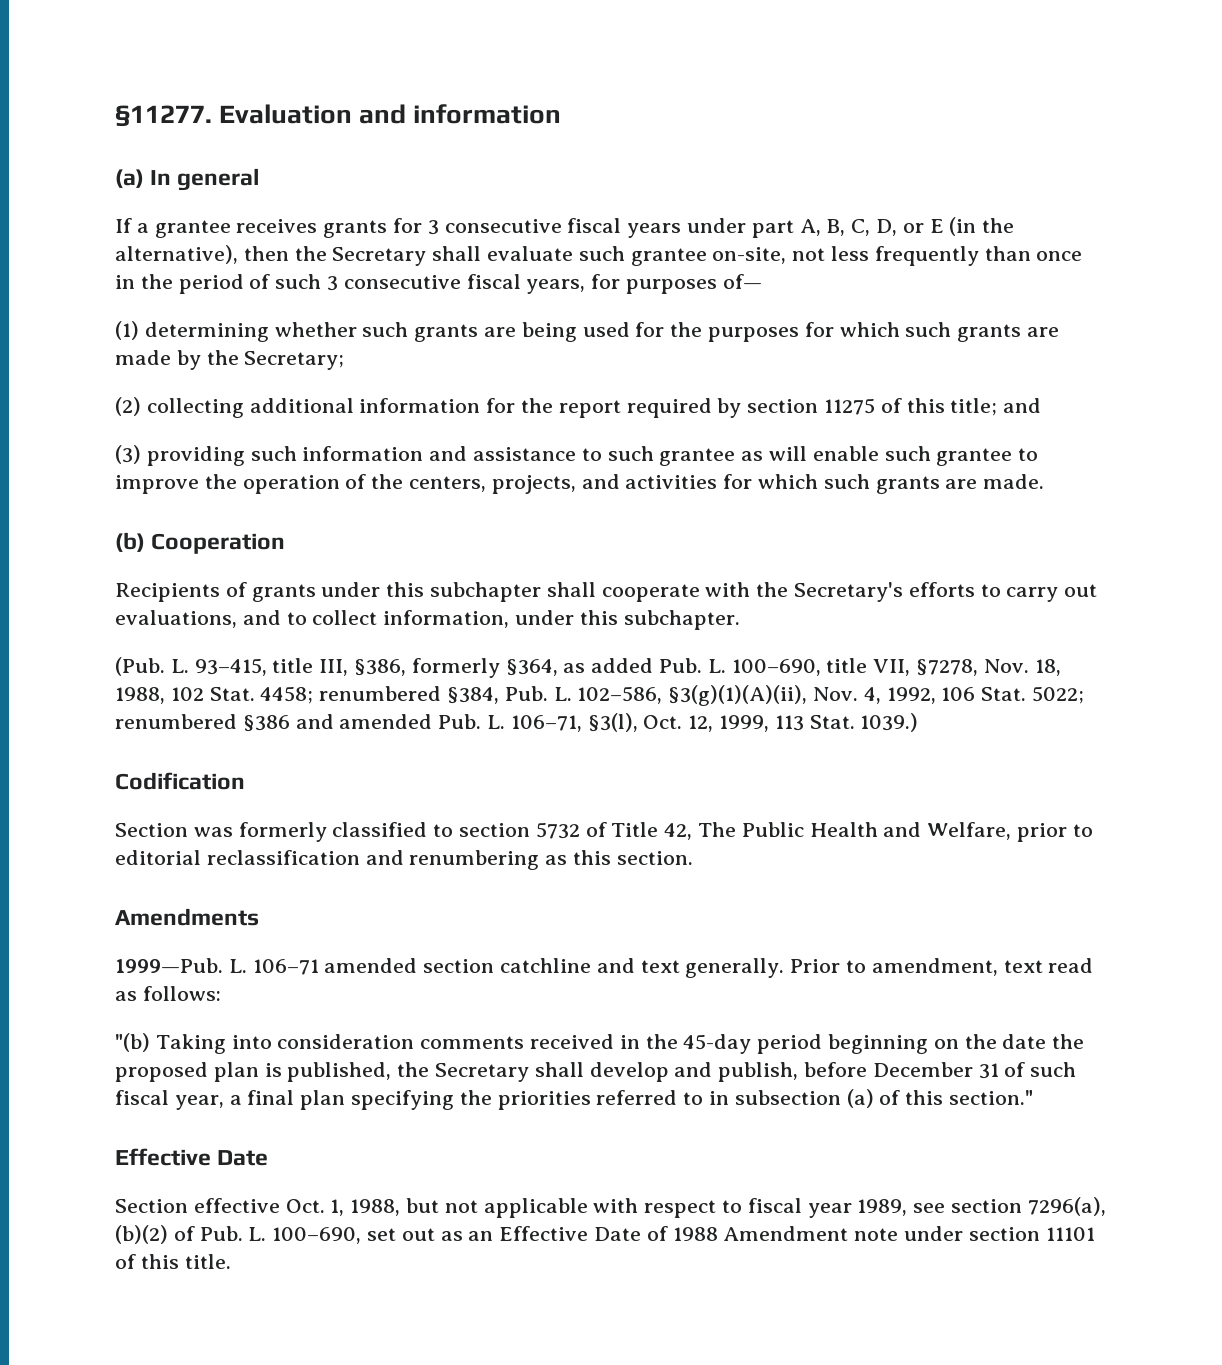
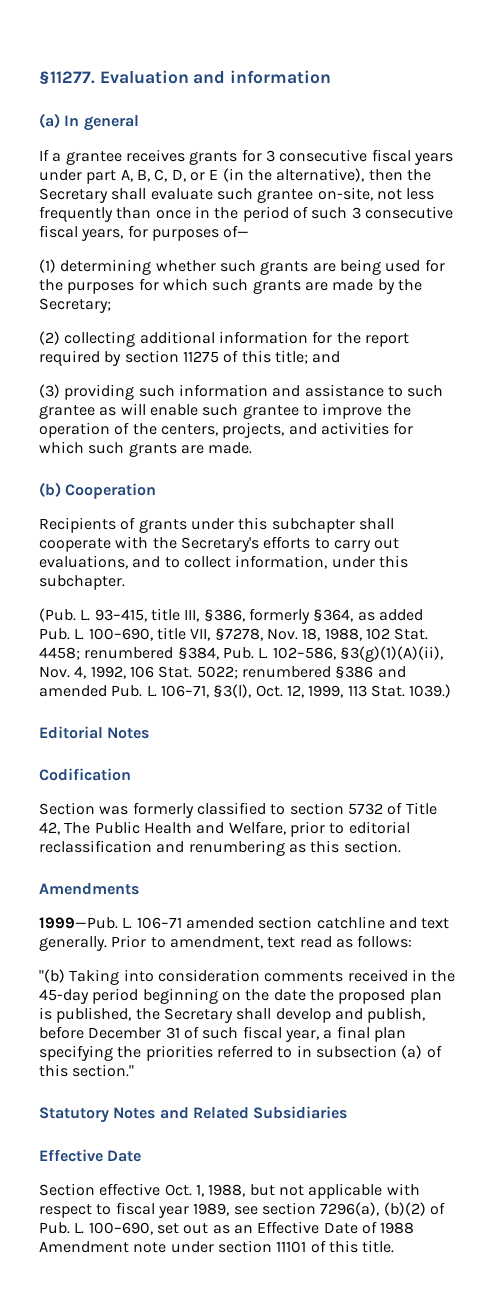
+ Editorial Notes
+ Statutory Notes and Related Subsidiaries

